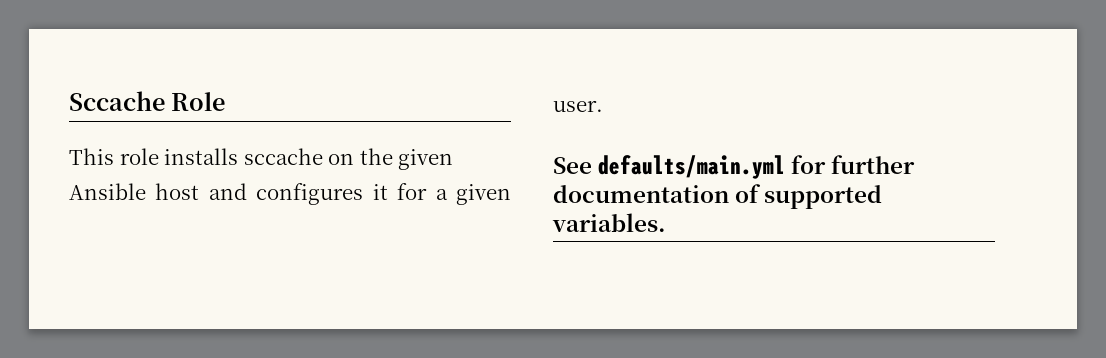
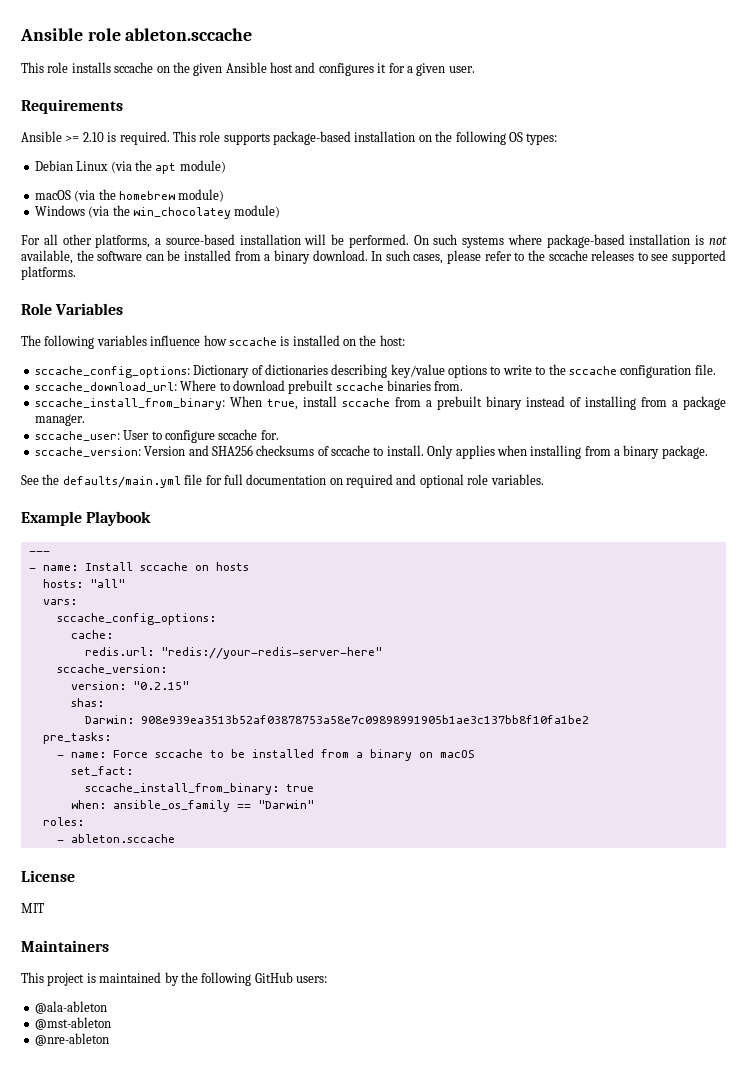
- Sccache Role
+ Ansible role ableton.sccache
- See defaults/main.yml for further documentation of supported variables.
+ Requirements
+ Ansible >= 2.10 is required. This role supports package-based installation on the following OS types:
+ Debian Linux (via the apt module)
+ macOS (via the homebrew module)
+ Windows (via the win_chocolatey module)
+ For all other platforms, a source-based installation will be performed. On such systems where package-based installation is not available, the software can be installed from a binary download. In such cases, please refer to the sccache releases to see supported platforms.
+ Role Variables
+ The following variables influence how sccache is installed on the host:
+ sccache_config_options: Dictionary of dictionaries describing key/value options to write to the sccache configuration file.
+ sccache_download_url: Where to download prebuilt sccache binaries from.
+ sccache_install_from_binary: When true, install sccache from a prebuilt binary instead of installing from a package manager.
+ sccache_user: User to configure sccache for.
+ sccache_version: Version and SHA256 checksums of sccache to install. Only applies when installing from a binary package.
+ See the defaults/main.yml file for full documentation on required and optional role variables.
+ Example Playbook
+ ---
+ - name: Install sccache on hosts
+ hosts: "all"
+ vars:
+ sccache_config_options:
+ cache:
+ redis.url: "redis://your-redis-server-here"
+ sccache_version:
+ version: "0.2.15"
+ shas:
+ Darwin: 908e939ea3513b52af03878753a58e7c09898991905b1ae3c137bb8f10fa1be2
+ pre_tasks:
+ - name: Force sccache to be installed from a binary on macOS
+ set_fact:
+ sccache_install_from_binary: true
+ when: ansible_os_family == "Darwin"
+ roles:
+ - ableton.sccache
+ License
+ MIT
+ Maintainers
+ This project is maintained by the following GitHub users:
+ @ala-ableton
+ @mst-ableton
+ @nre-ableton

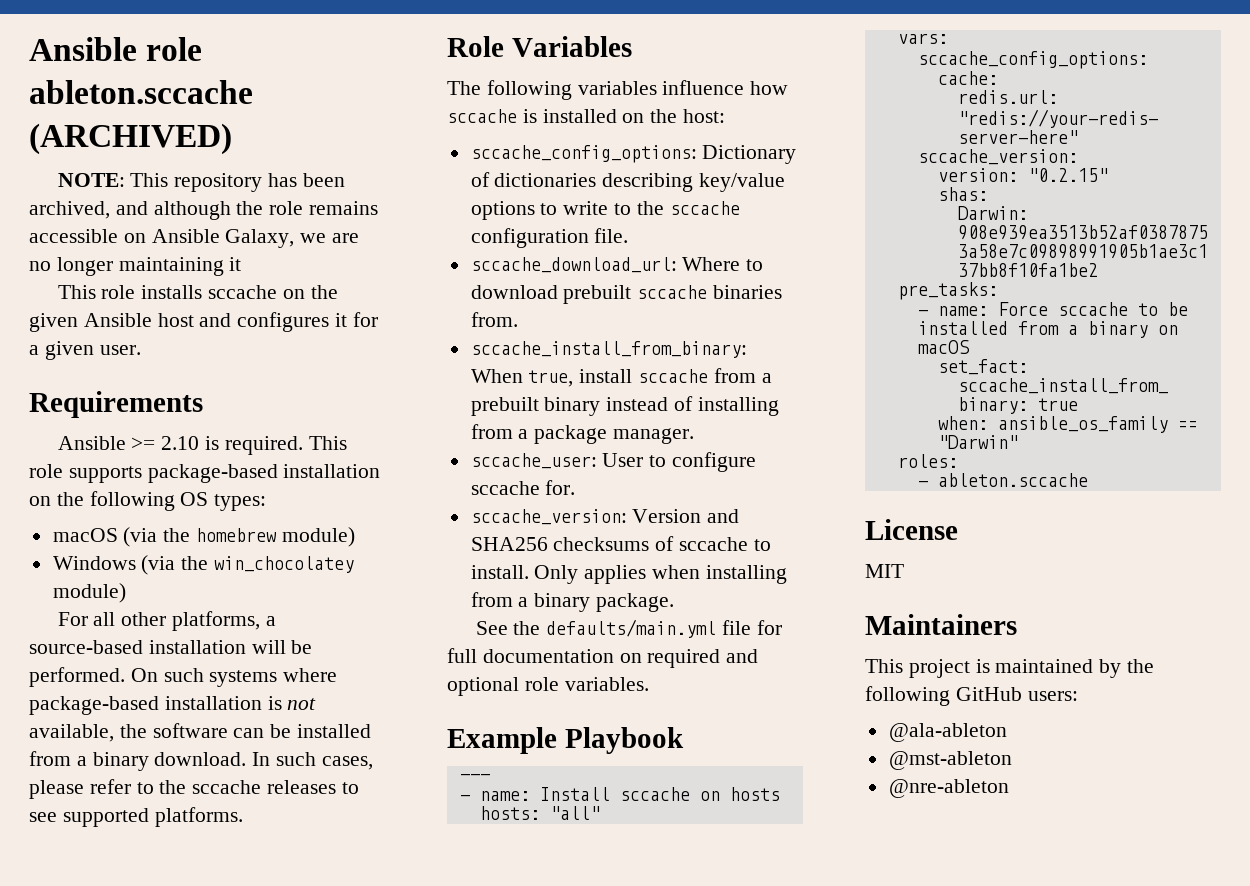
- Ansible role ableton.sccache
+ Ansible role ableton.sccache (ARCHIVED)
+ NOTE: This repository has been archived, and although the role remains accessible on Ansible Galaxy, we are no longer maintaining it
- Debian Linux (via the apt module)

